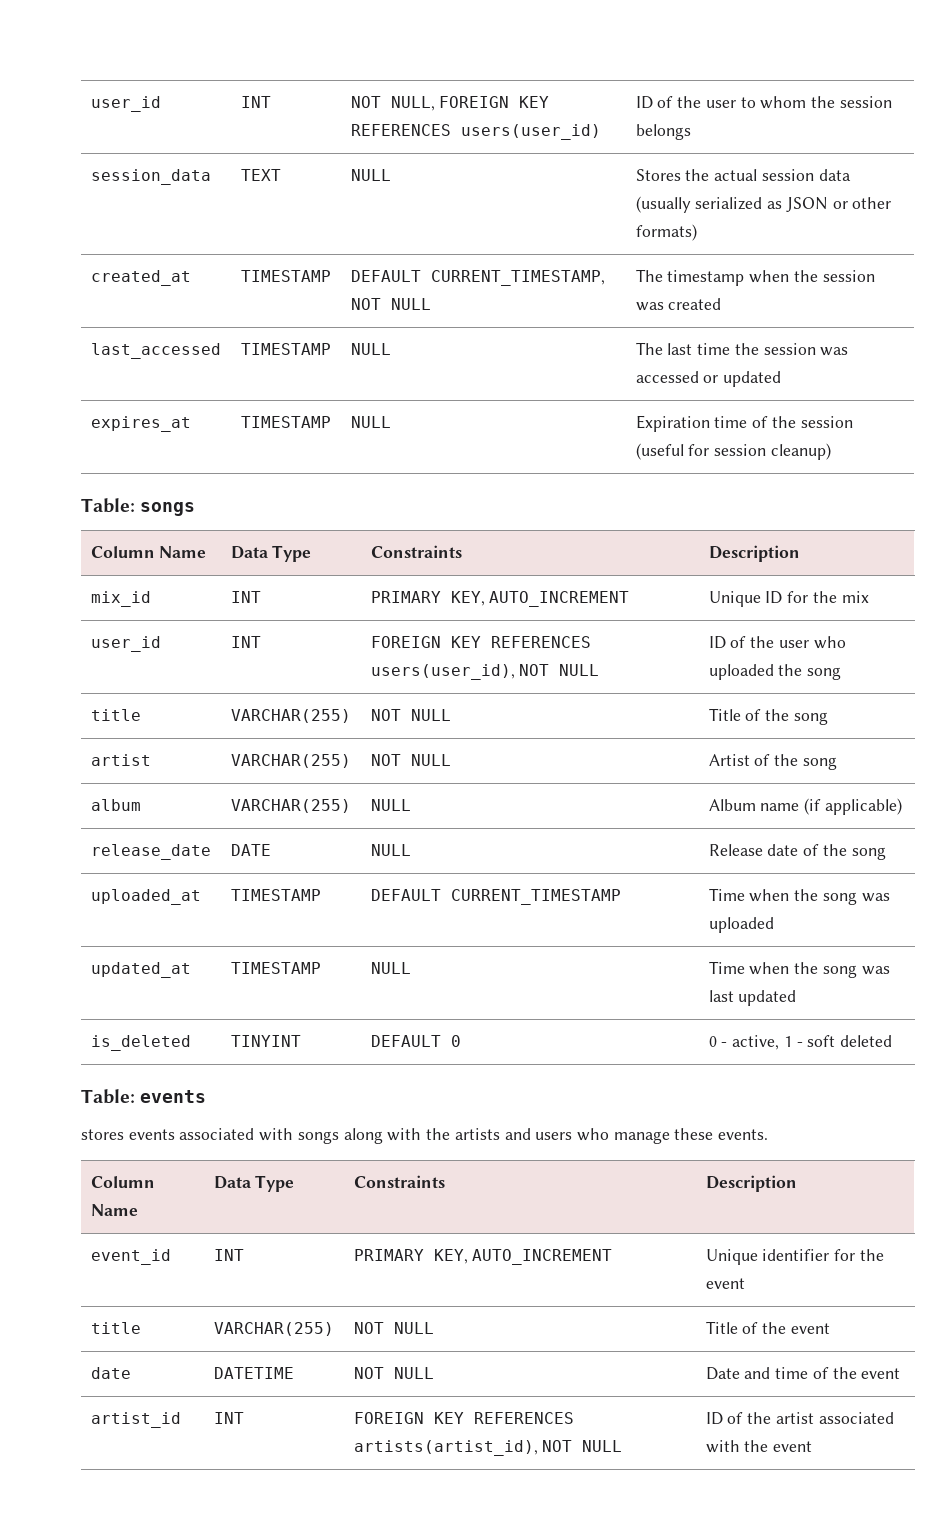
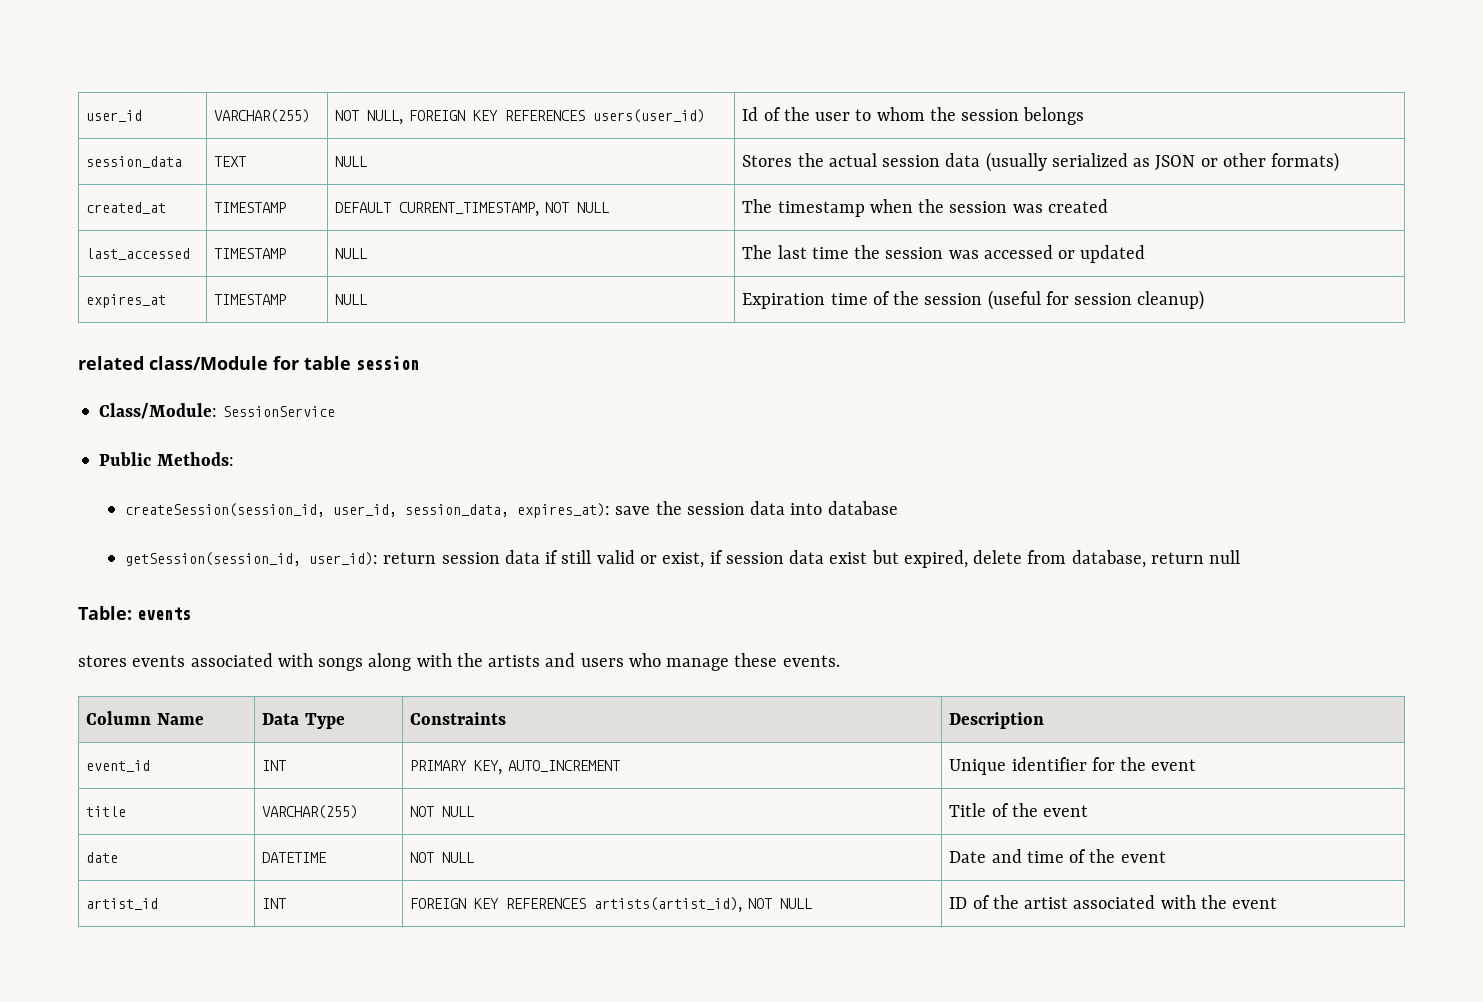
- user_id | INT | NOT NULL, FOREIGN KEY REFERENCES users(user_id) | ID of the user to whom the session belongs
+ user_id | VARCHAR(255) | NOT NULL, FOREIGN KEY REFERENCES users(user_id) | Id of the user to whom the session belongs
- Table: songs
- Column Name | Data Type | Constraints | Description
- mix_id | INT | PRIMARY KEY, AUTO_INCREMENT | Unique ID for the mix
- user_id | INT | FOREIGN KEY REFERENCES users(user_id), NOT NULL | ID of the user who uploaded the song
- title | VARCHAR(255) | NOT NULL | Title of the song
- artist | VARCHAR(255) | NOT NULL | Artist of the song
- album | VARCHAR(255) | NULL | Album name (if applicable)
- release_date | DATE | NULL | Release date of the song
- uploaded_at | TIMESTAMP | DEFAULT CURRENT_TIMESTAMP | Time when the song was uploaded
- updated_at | TIMESTAMP | NULL | Time when the song was last updated
- is_deleted | TINYINT | DEFAULT 0 | 0 - active, 1 - soft deleted
+ related class/Module for table session
+ Class/Module: SessionService
+ Public Methods:
+ createSession(session_id, user_id, session_data, expires_at): save the session data into database
+ getSession(session_id, user_id): return session data if still valid or exist, if session data exist but expired, delete from database, return null

